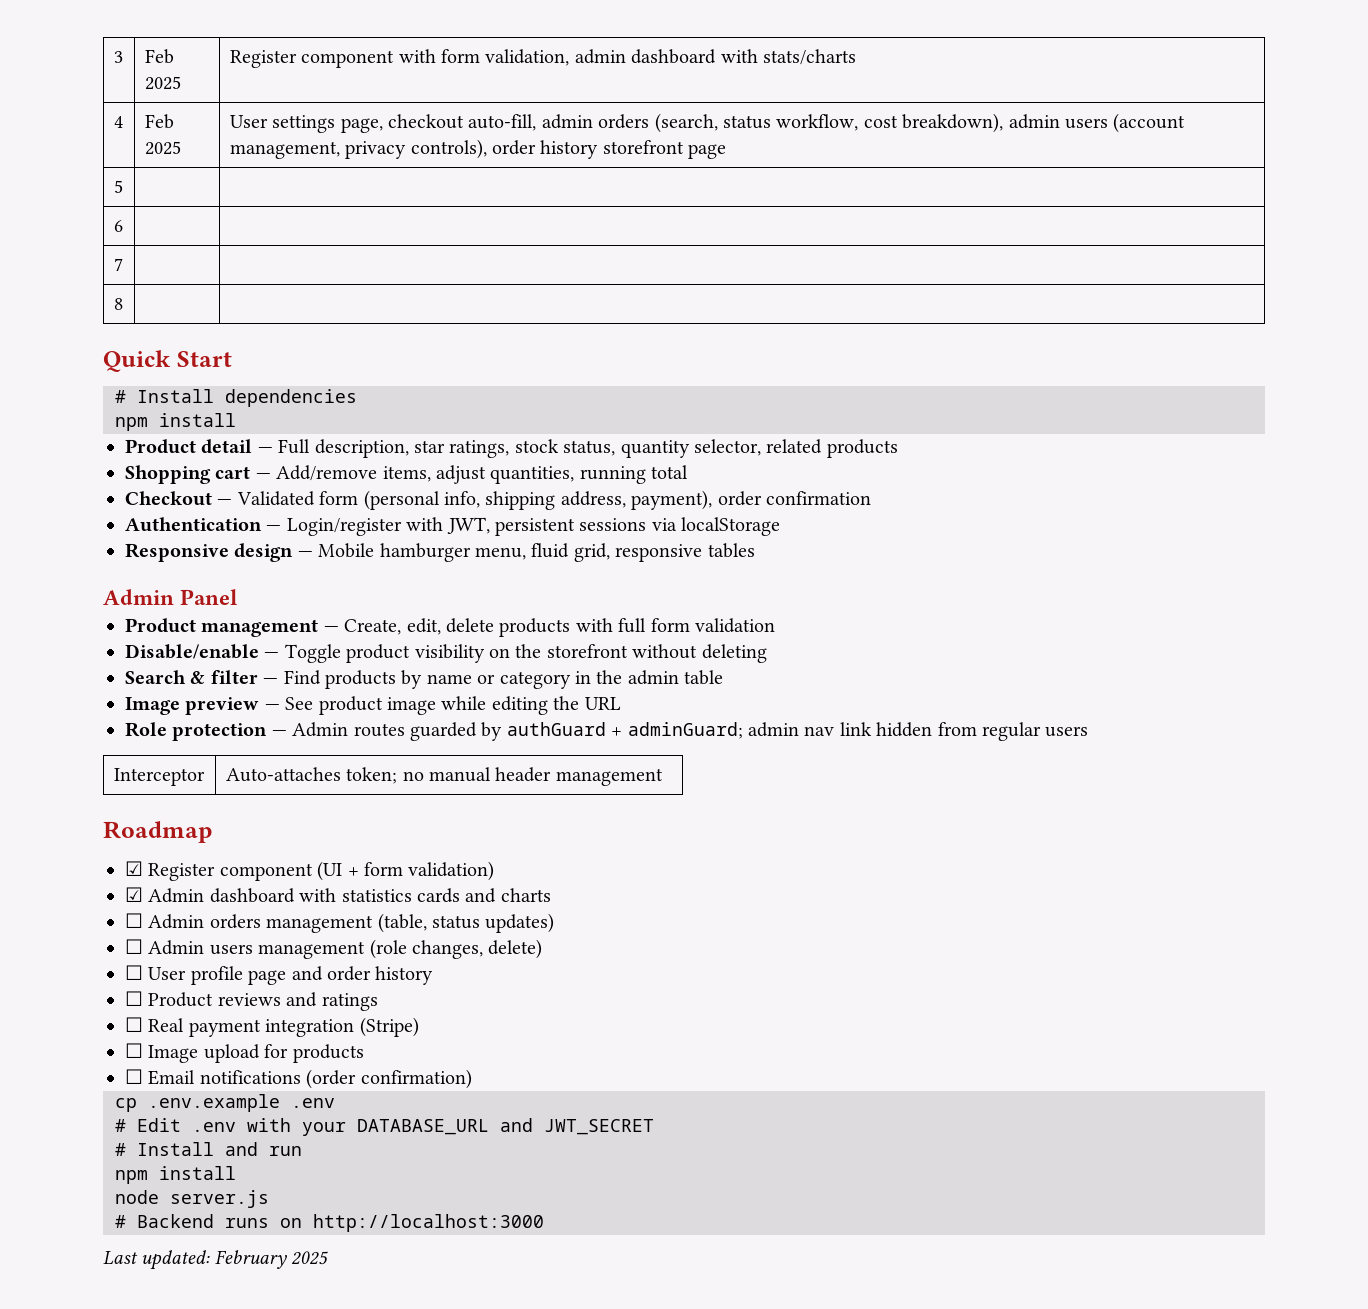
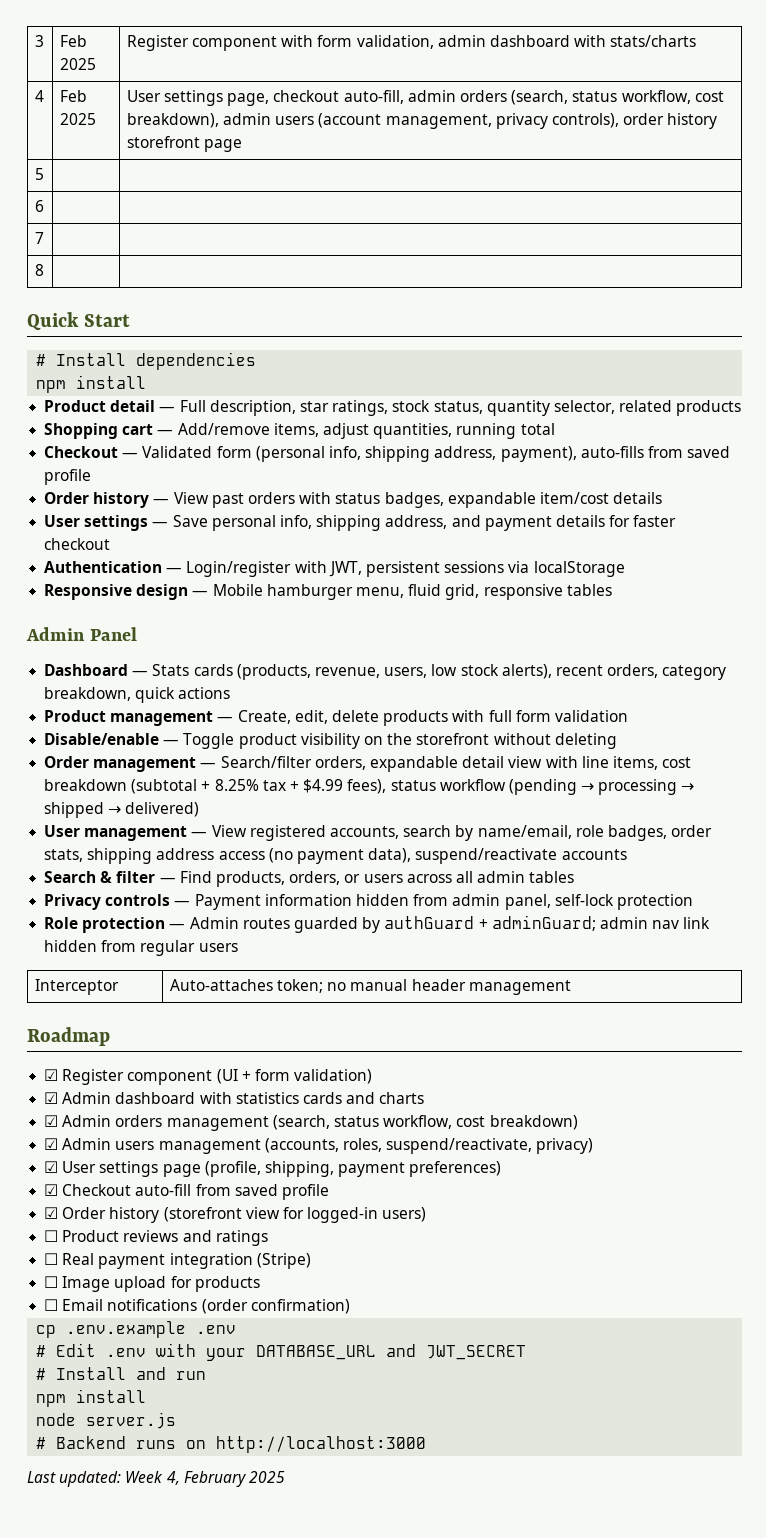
- Checkout — Validated form (personal info, shipping address, payment), order confirmation
+ Checkout — Validated form (personal info, shipping address, payment), auto-fills from saved profile
+ Order history — View past orders with status badges, expandable item/cost details
+ User settings — Save personal info, shipping address, and payment details for faster checkout
+ Dashboard — Stats cards (products, revenue, users, low stock alerts), recent orders, category breakdown, quick actions
+ Order management — Search/filter orders, expandable detail view with line items, cost breakdown (subtotal + 8.25% tax + $4.99 fees), status workflow (pending → processing → shipped → delivered)
+ User management — View registered accounts, search by name/email, role badges, order stats, shipping address access (no payment data), suspend/reactivate accounts
- Search & filter — Find products by name or category in the admin table
- Image preview — See product image while editing the URL
+ Search & filter — Find products, orders, or users across all admin tables
+ Privacy controls — Payment information hidden from admin panel, self-lock protection
- ☐ Admin orders management (table, status updates)
- ☐ Admin users management (role changes, delete)
- ☐ User profile page and order history
+ ☑ Admin orders management (search, status workflow, cost breakdown)
+ ☑ Admin users management (accounts, roles, suspend/reactivate, privacy)
+ ☑ User settings page (profile, shipping, payment preferences)
+ ☑ Checkout auto-fill from saved profile
+ ☑ Order history (storefront view for logged-in users)
- Last updated: February 2025
+ Last updated: Week 4, February 2025

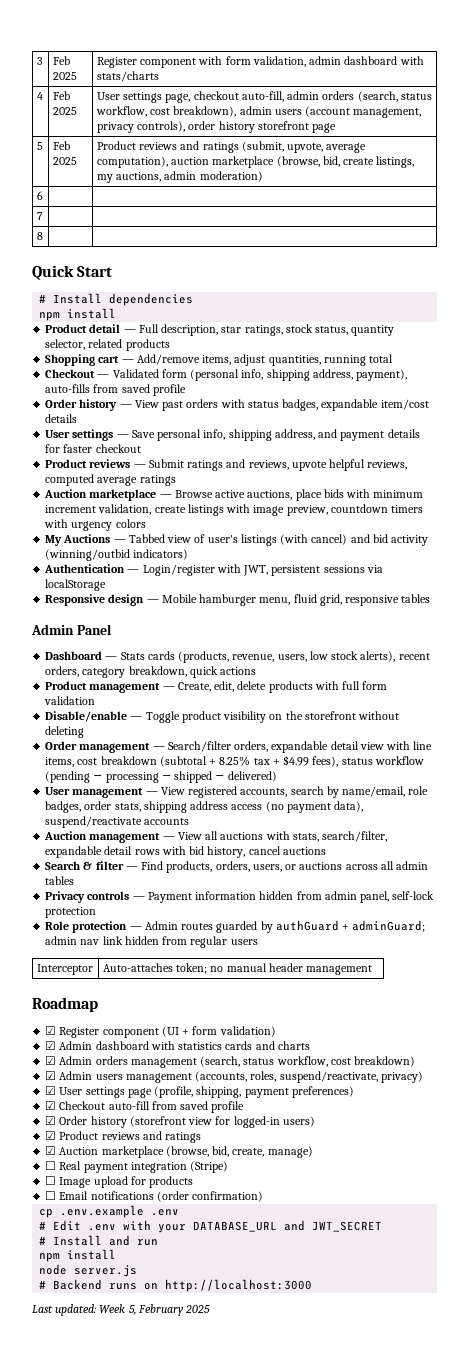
- 5 | |
+ 5 | Feb 2025 | Product reviews and ratings (submit, upvote, average computation), auction marketplace (browse, bid, create listings, my auctions, admin moderation)
+ Product reviews — Submit ratings and reviews, upvote helpful reviews, computed average ratings
+ Auction marketplace — Browse active auctions, place bids with minimum increment validation, create listings with image preview, countdown timers with urgency colors
+ My Auctions — Tabbed view of user's listings (with cancel) and bid activity (winning/outbid indicators)
+ Auction management — View all auctions with stats, search/filter, expandable detail rows with bid history, cancel auctions
- Search & filter — Find products, orders, or users across all admin tables
+ Search & filter — Find products, orders, users, or auctions across all admin tables
- ☐ Product reviews and ratings
+ ☑ Product reviews and ratings
+ ☑ Auction marketplace (browse, bid, create, manage)
- Last updated: Week 4, February 2025
+ Last updated: Week 5, February 2025

